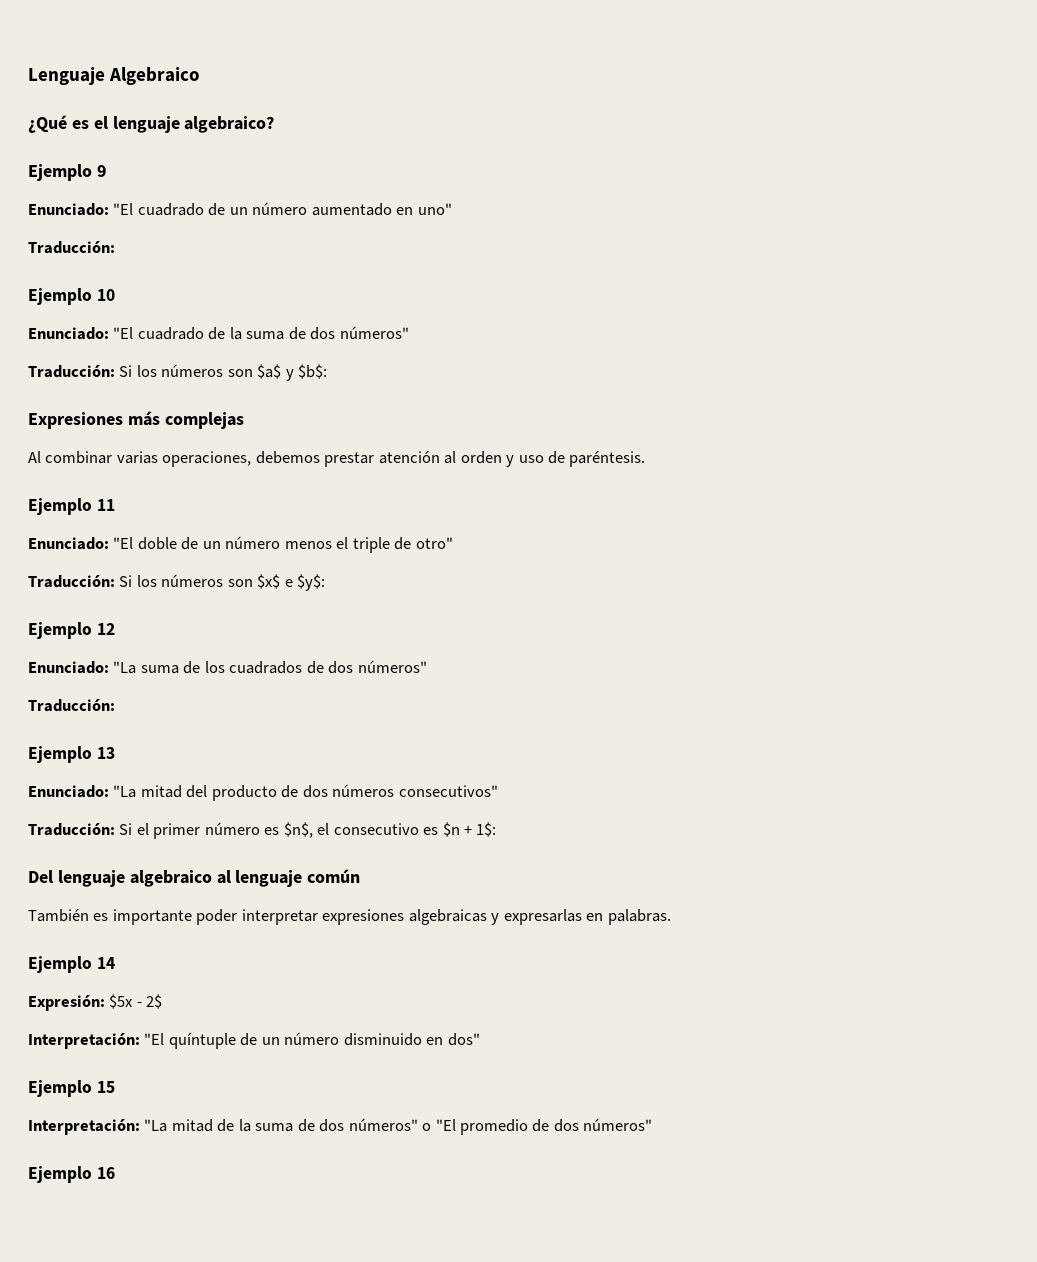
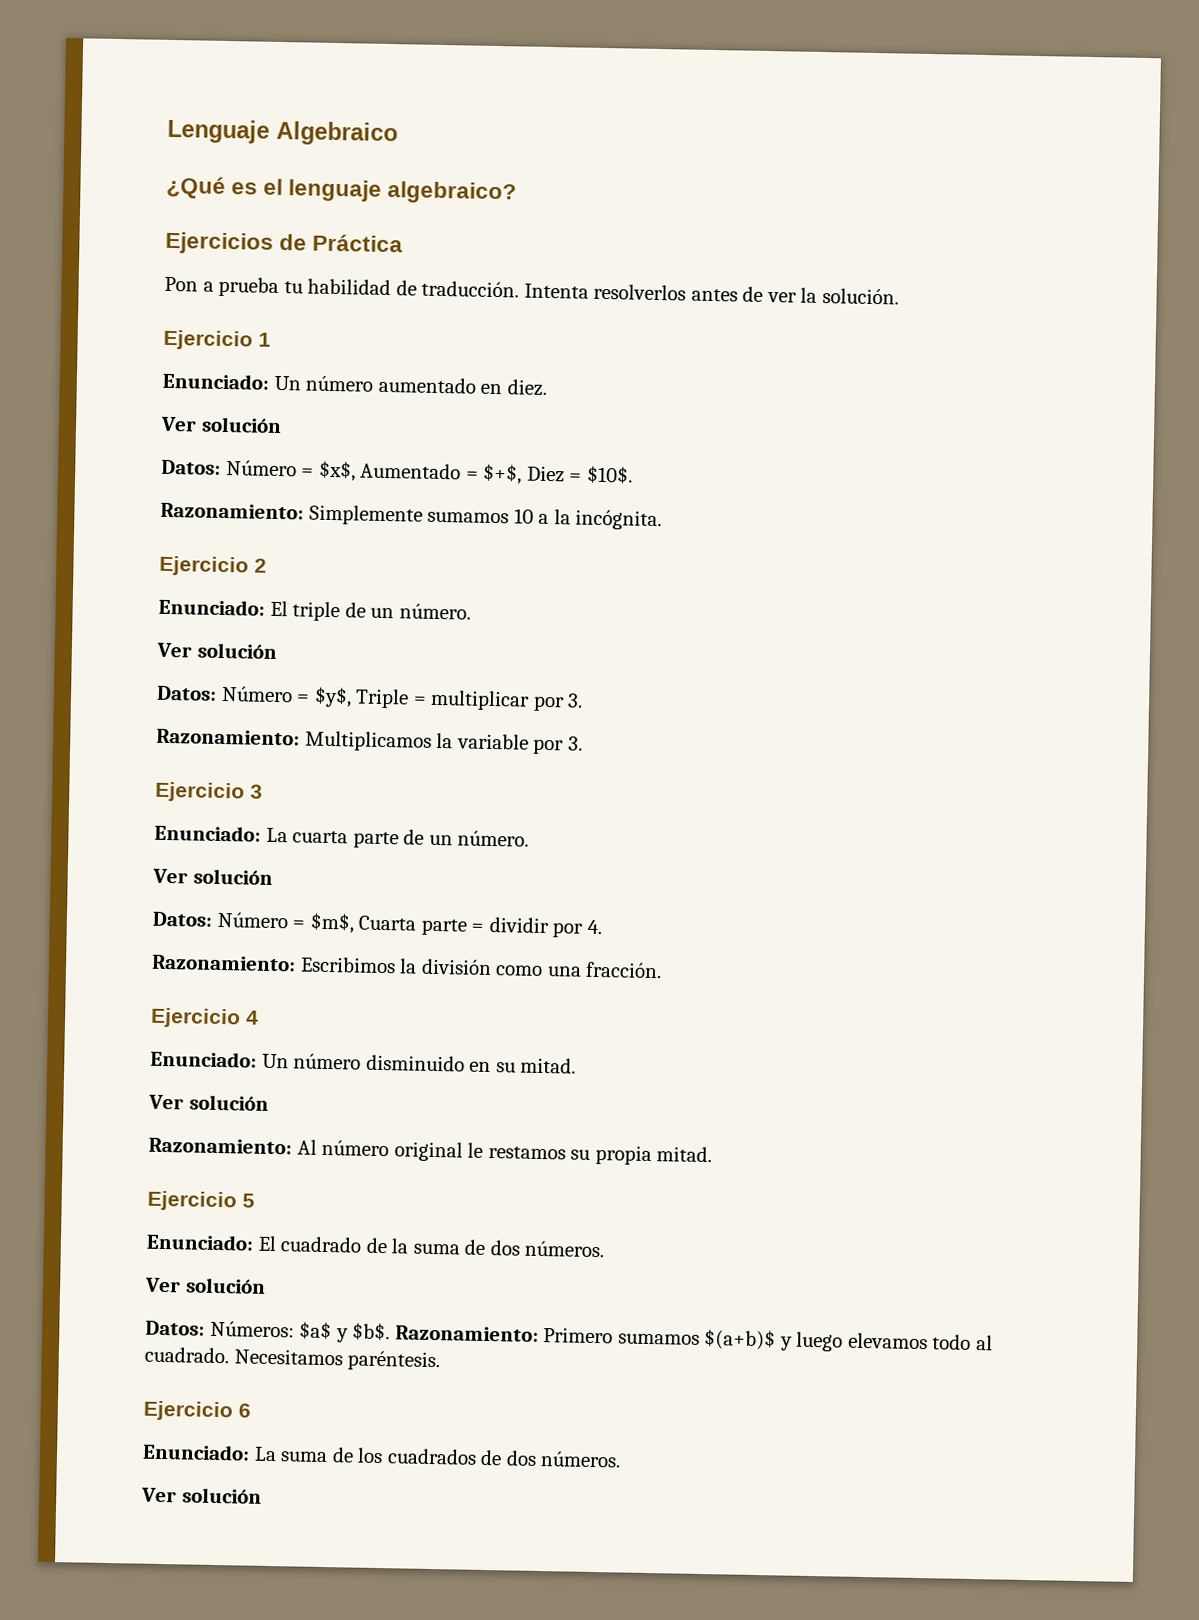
- Ejemplo 9
- Enunciado: "El cuadrado de un número aumentado en uno"
- Traducción:
- Ejemplo 10
- Enunciado: "El cuadrado de la suma de dos números"
- Traducción: Si los números son $a$ y $b$:
- Expresiones más complejas
- Al combinar varias operaciones, debemos prestar atención al orden y uso de paréntesis.
+ Ejercicios de Práctica
+ Pon a prueba tu habilidad de traducción. Intenta resolverlos antes de ver la solución.
+ Ejercicio 1
+ Enunciado: Un número aumentado en diez.
+ Ver solución
+ Datos: Número = $x$, Aumentado = $+$, Diez = $10$.
+ Razonamiento: Simplemente sumamos 10 a la incógnita.
+ Ejercicio 2
+ Enunciado: El triple de un número.
+ Ver solución
+ Datos: Número = $y$, Triple = multiplicar por 3.
+ Razonamiento: Multiplicamos la variable por 3.
+ Ejercicio 3
+ Enunciado: La cuarta parte de un número.
+ Ver solución
+ Datos: Número = $m$, Cuarta parte = dividir por 4.
+ Razonamiento: Escribimos la división como una fracción.
+ Ejercicio 4
+ Enunciado: Un número disminuido en su mitad.
+ Ver solución
+ Razonamiento: Al número original le restamos su propia mitad.
+ Ejercicio 5
+ Enunciado: El cuadrado de la suma de dos números.
+ Ver solución
+ Datos: Números: $a$ y $b$. Razonamiento: Primero sumamos $(a+b)$ y luego elevamos todo al cuadrado. Necesitamos paréntesis.
- Ejemplo 11
- Enunciado: "El doble de un número menos el triple de otro"
- Traducción: Si los números son $x$ e $y$:
- Ejemplo 12
- Enunciado: "La suma de los cuadrados de dos números"
- Traducción:
- Ejemplo 13
- Enunciado: "La mitad del producto de dos números consecutivos"
- Traducción: Si el primer número es $n$, el consecutivo es $n + 1$:
- Del lenguaje algebraico al lenguaje común
- También es importante poder interpretar expresiones algebraicas y expresarlas en palabras.
- Ejemplo 14
- Expresión: $5x - 2$
- Interpretación: "El quíntuple de un número disminuido en dos"
- Ejemplo 15
- Interpretación: "La mitad de la suma de dos números" o "El promedio de dos números"
- Ejemplo 16
+ Ejercicio 6
+ Enunciado: La suma de los cuadrados de dos números.
+ Ver solución

